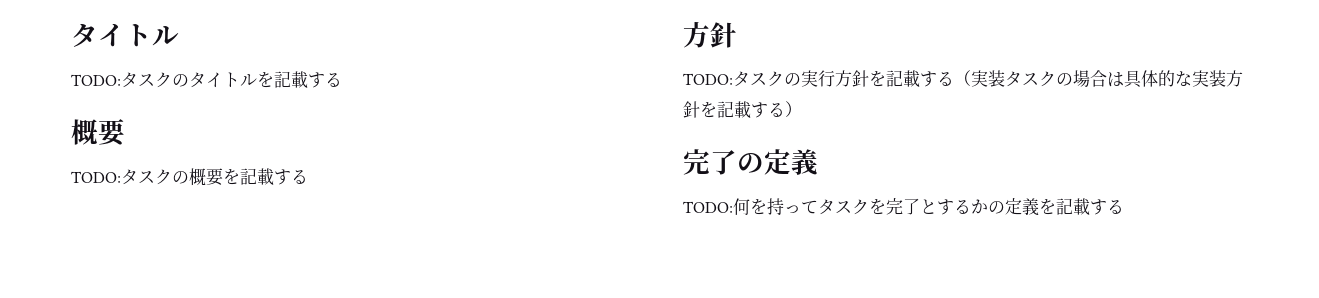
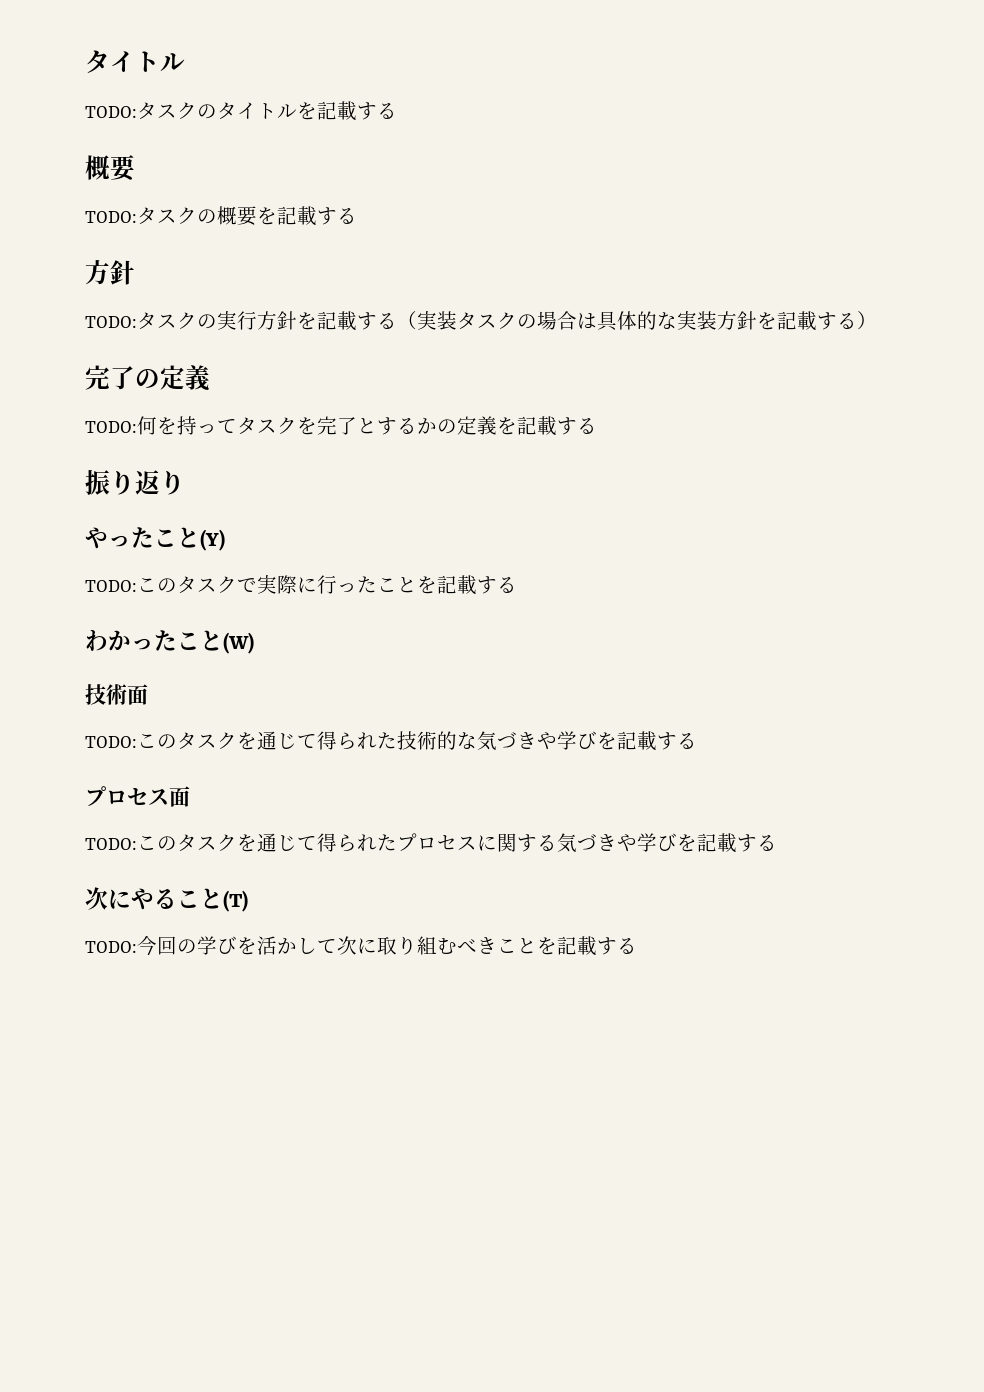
+ 振り返り
+ やったこと(Y)
+ TODO:このタスクで実際に行ったことを記載する
+ わかったこと(W)
+ 技術面
+ TODO:このタスクを通じて得られた技術的な気づきや学びを記載する
+ プロセス面
+ TODO:このタスクを通じて得られたプロセスに関する気づきや学びを記載する
+ 次にやること(T)
+ TODO:今回の学びを活かして次に取り組むべきことを記載する

